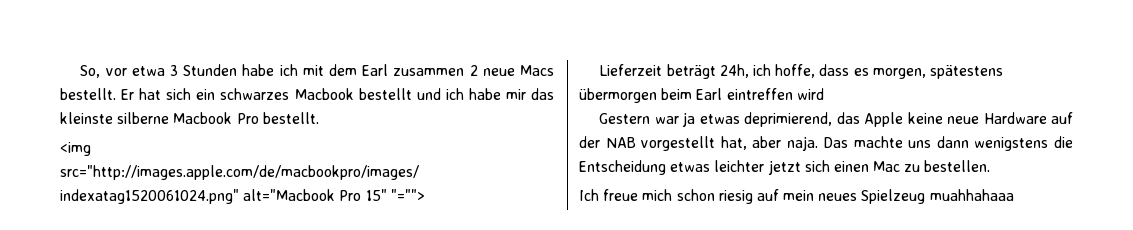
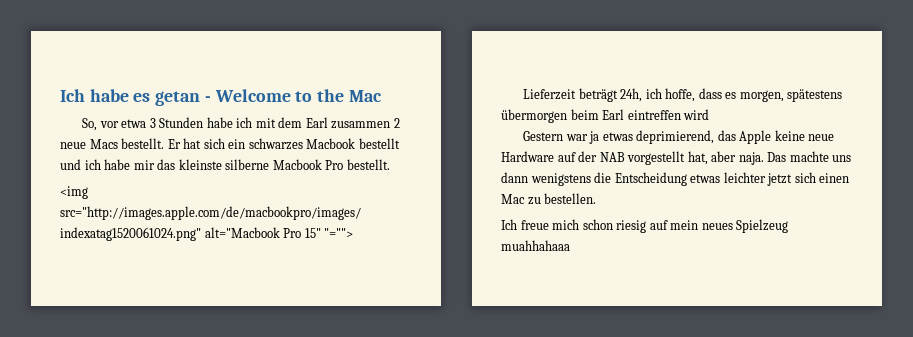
+ Ich habe es getan - Welcome to the Mac

